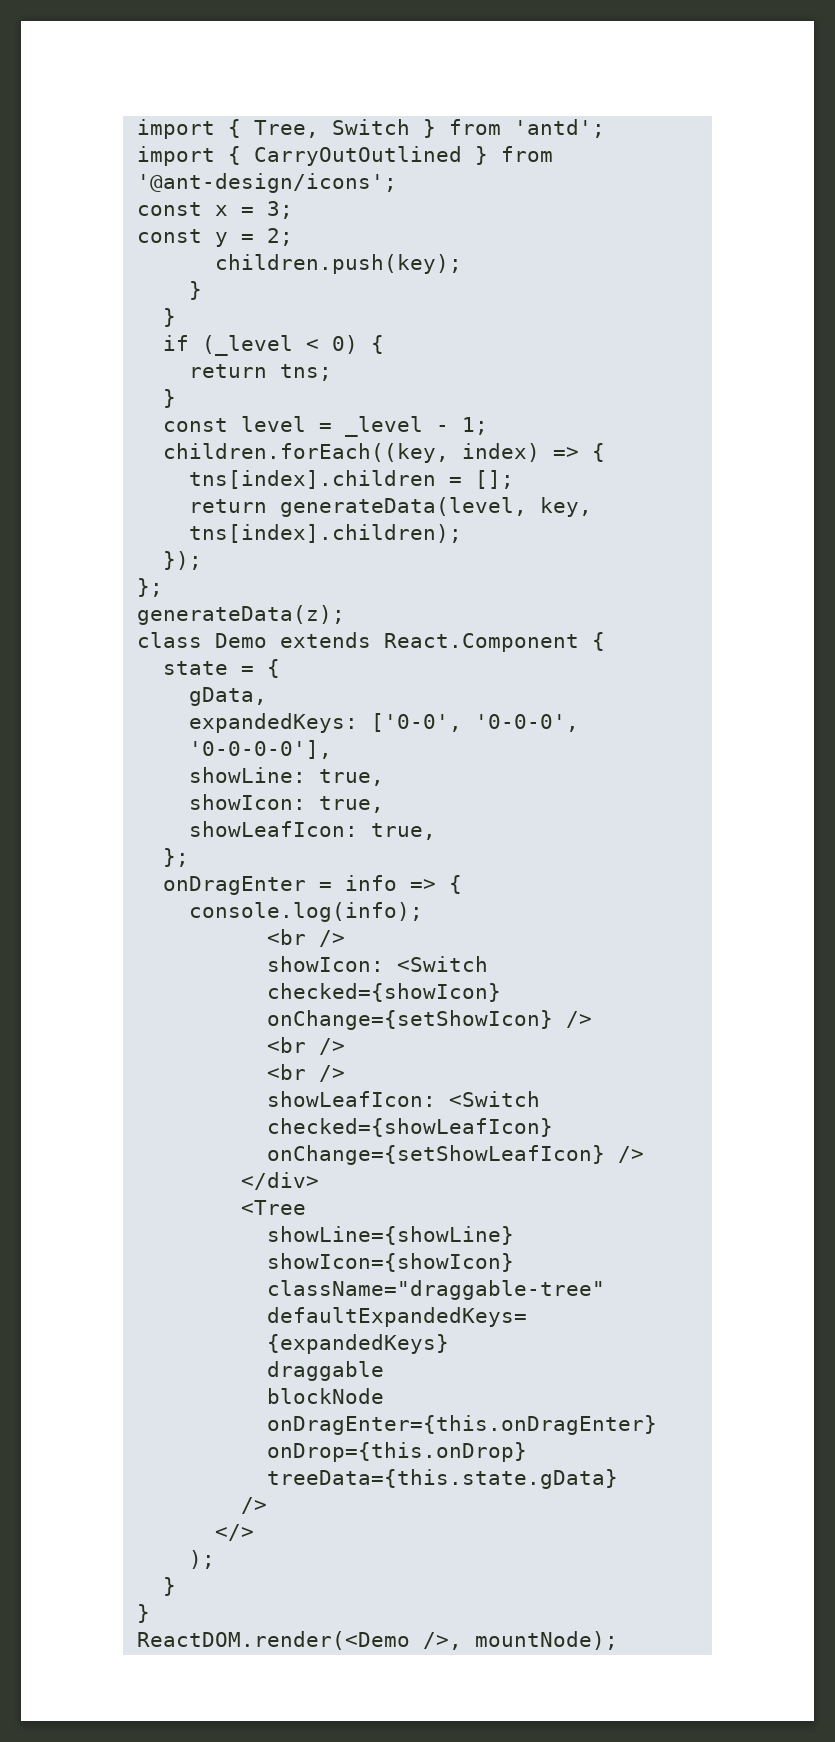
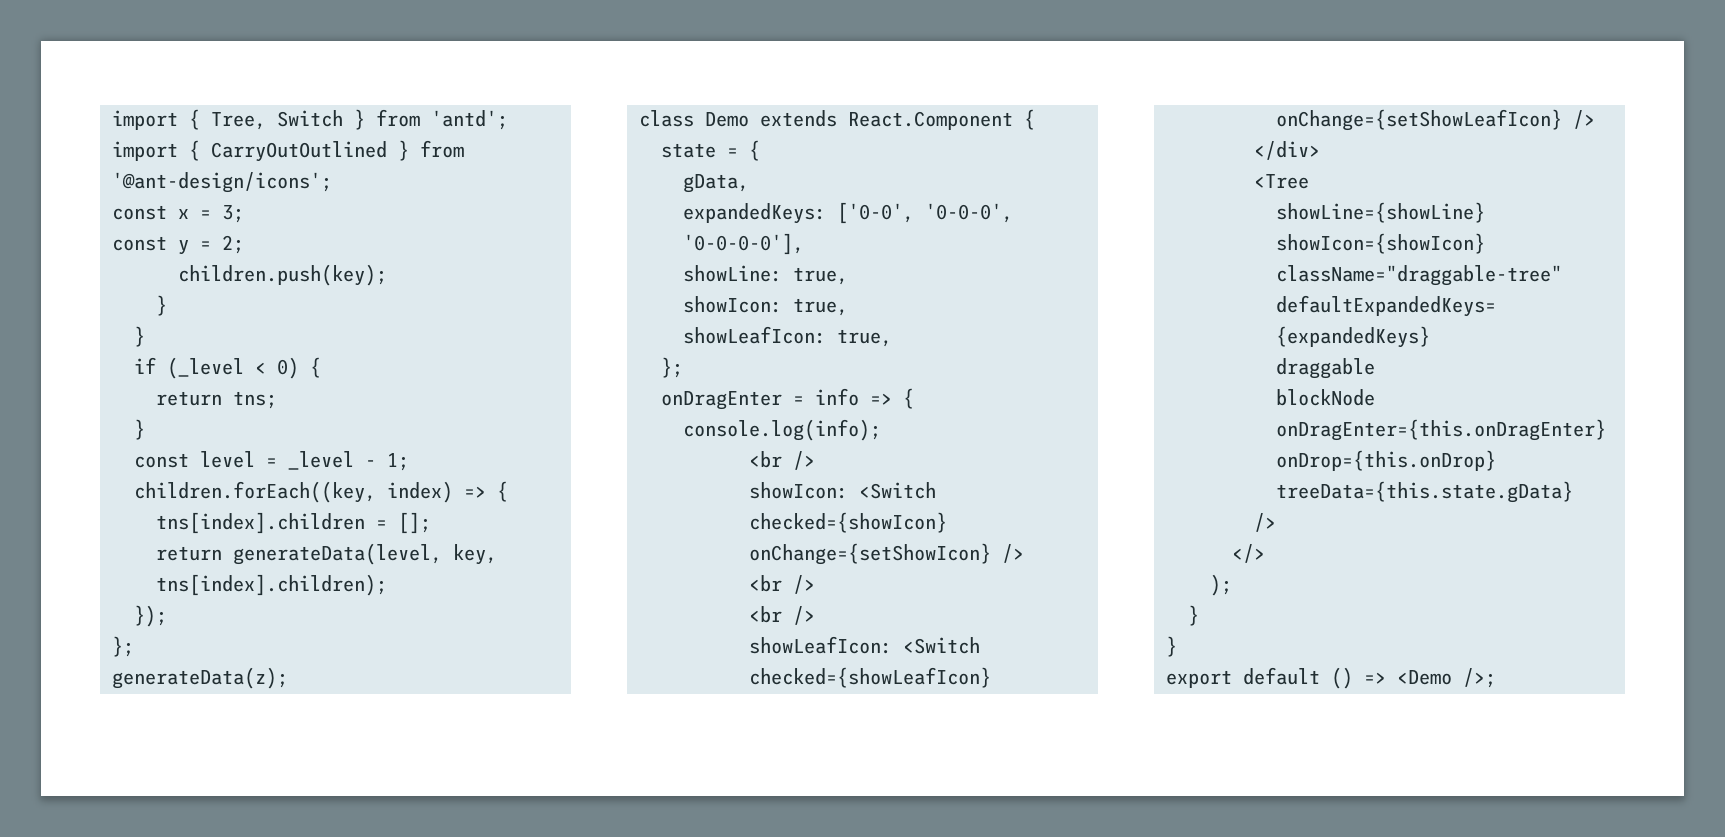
- ReactDOM.render(<Demo />, mountNode);
+ export default () => <Demo />;

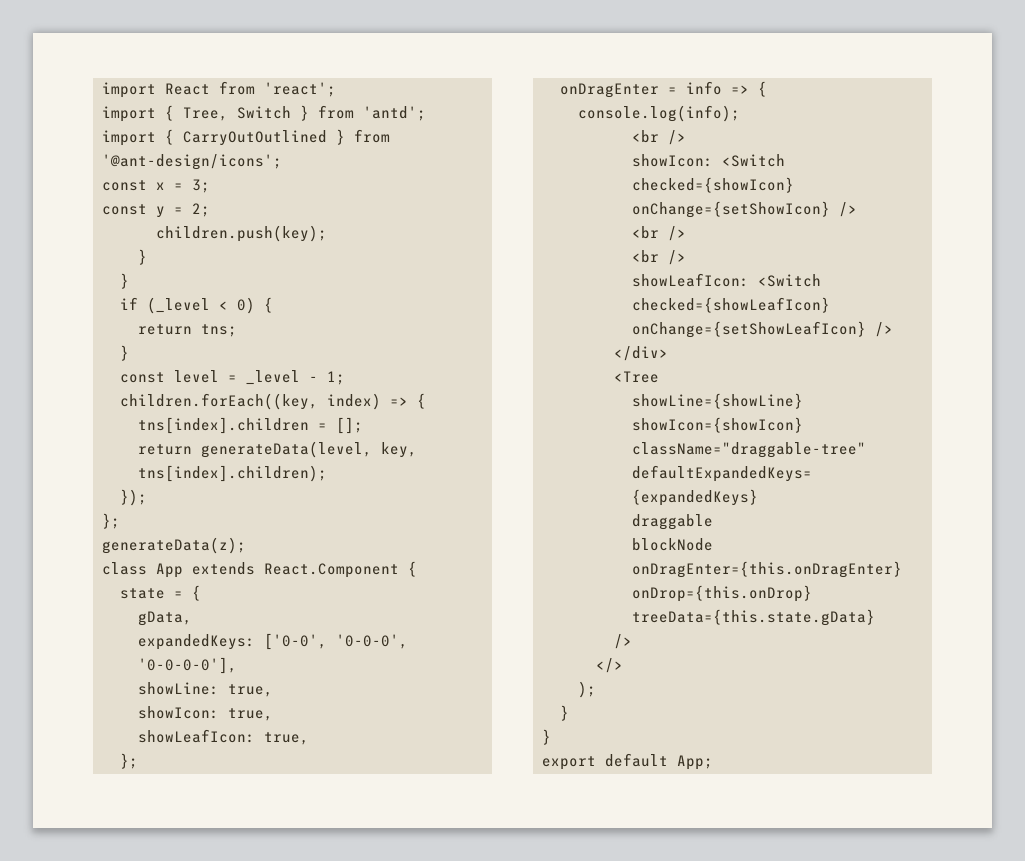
+ import React from 'react';
- class Demo extends React.Component {
+ class App extends React.Component {
- export default () => <Demo />;
+ export default App;

